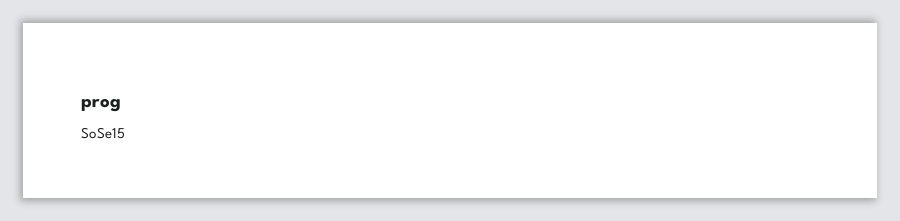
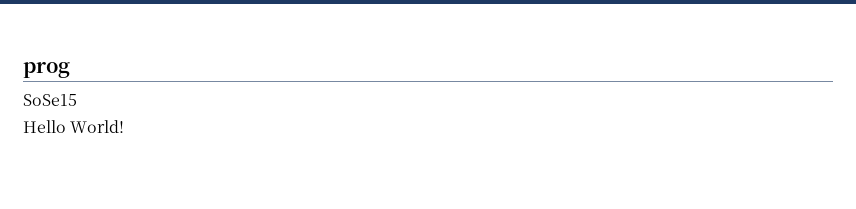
+ Hello World!

